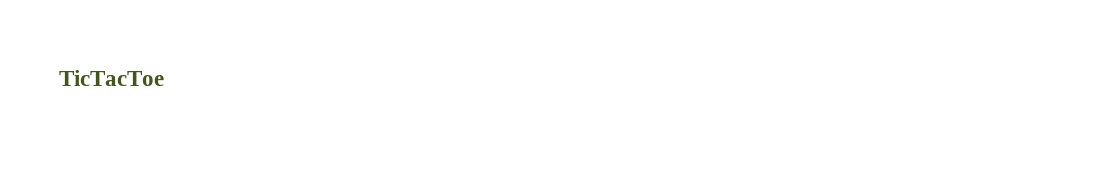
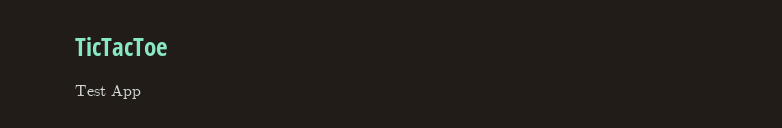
+ Test App

